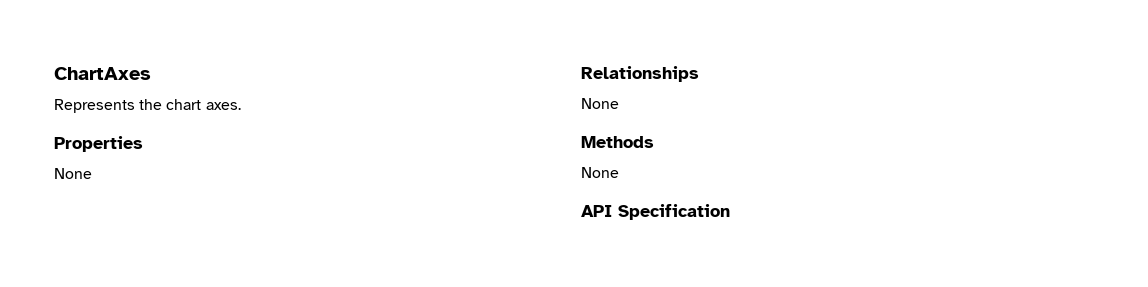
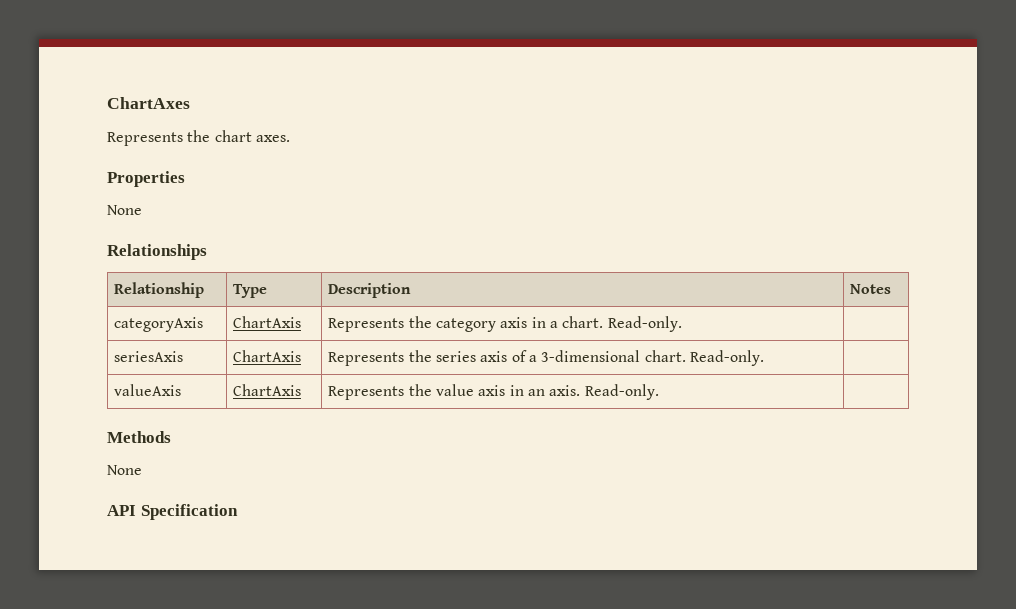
  Relationships
- None
+ Relationship | Type | Description | Notes
+ categoryAxis | ChartAxis | Represents the category axis in a chart. Read-only. |
+ seriesAxis | ChartAxis | Represents the series axis of a 3-dimensional chart. Read-only. |
+ valueAxis | ChartAxis | Represents the value axis in an axis. Read-only. |

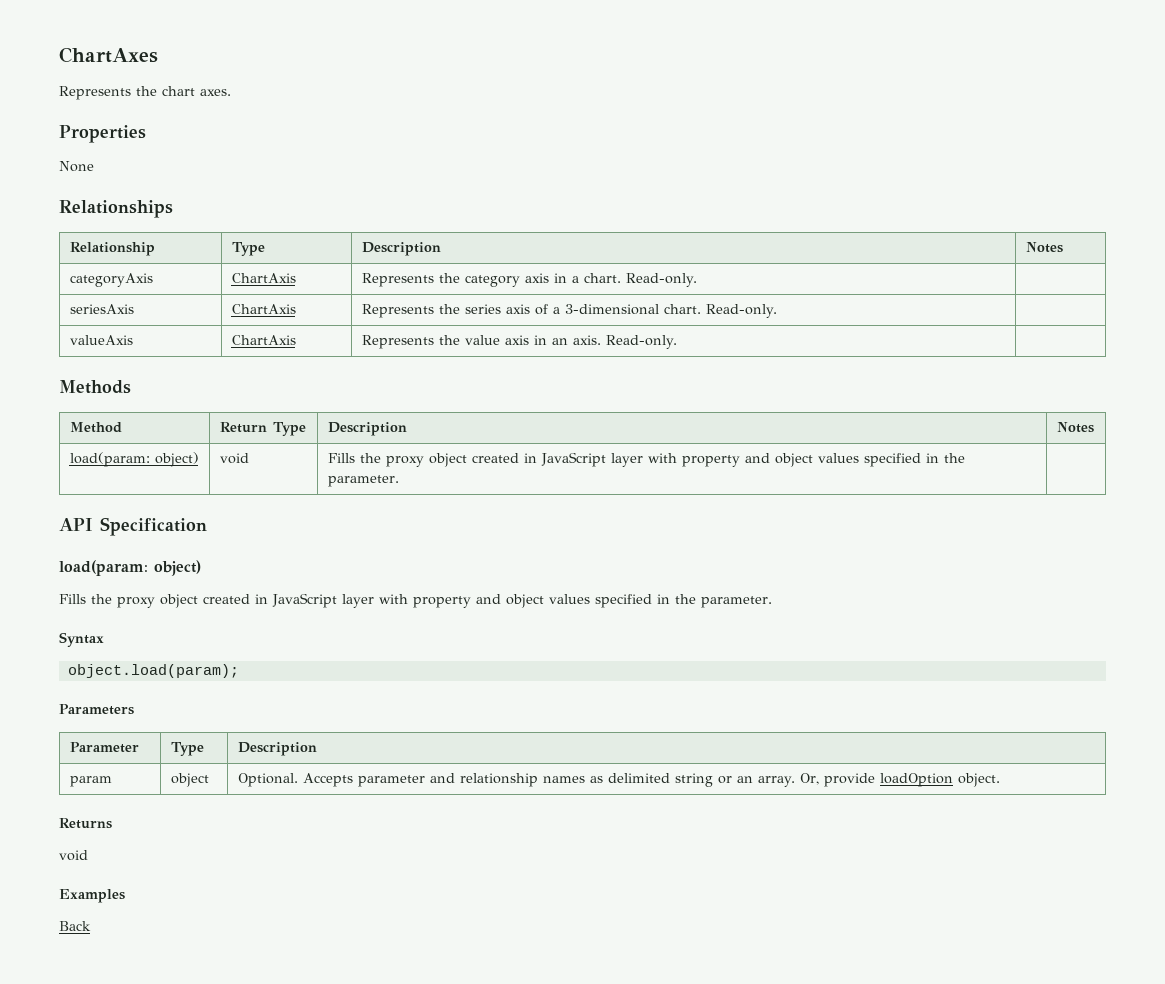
  Methods
- None
+ Method | Return Type | Description | Notes
+ load(param: object) | void | Fills the proxy object created in JavaScript layer with property and object values specified in the parameter. |
  API Specification
+ load(param: object)
+ Fills the proxy object created in JavaScript layer with property and object values specified in the parameter.
+ Syntax
+ object.load(param);
+ Parameters
+ Parameter | Type | Description
+ param | object | Optional. Accepts parameter and relationship names as delimited string or an array. Or, provide loadOption object.
+ Returns
+ void
+ Examples
+ Back

